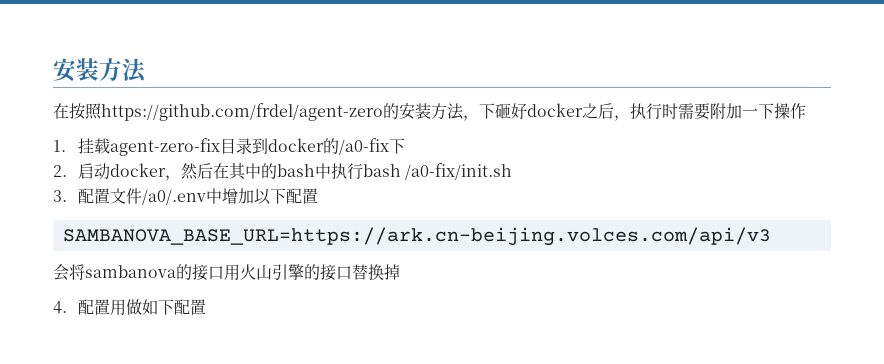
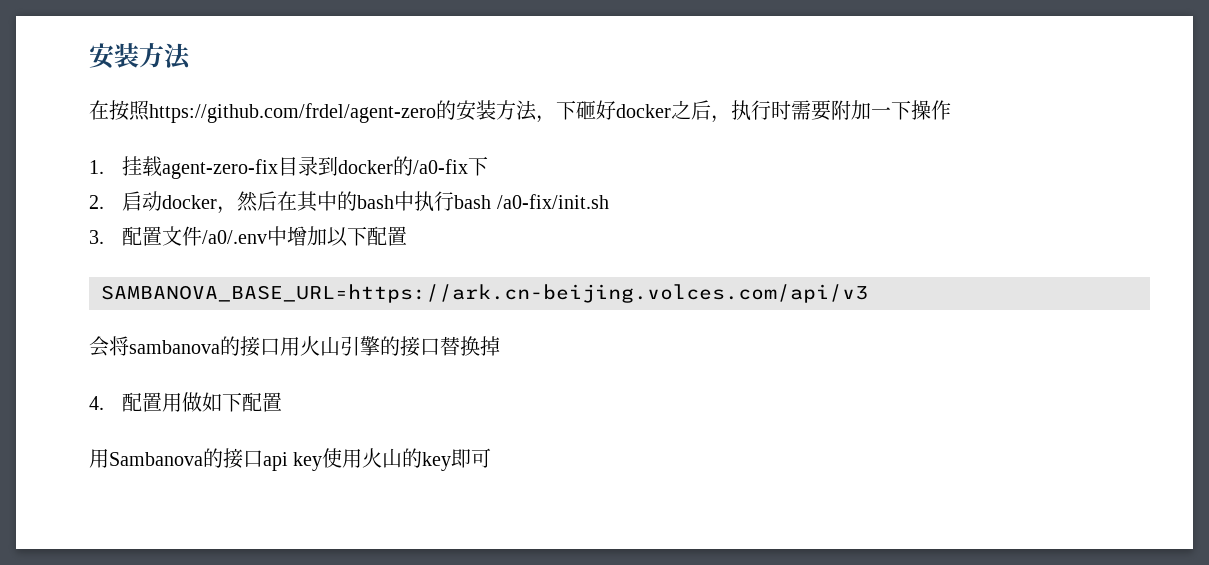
+ 用Sambanova的接口api key使用火山的key即可

